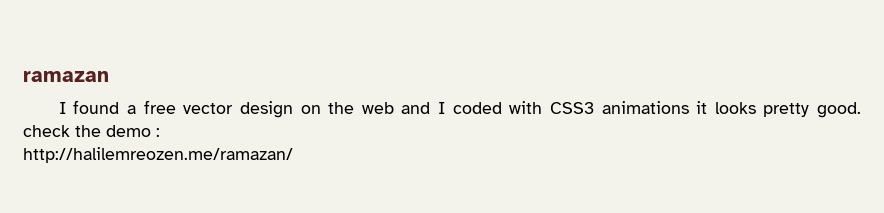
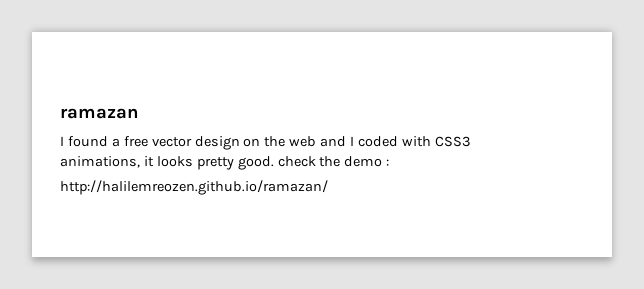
- I found a free vector design on the web and I coded with CSS3 animations it looks pretty good. check the demo :
+ I found a free vector design on the web and I coded with CSS3 animations, it looks pretty good. check the demo :
- http://halilemreozen.me/ramazan/
+ http://halilemreozen.github.io/ramazan/

